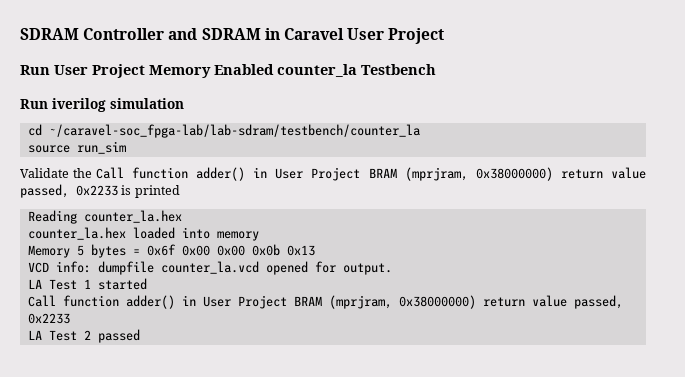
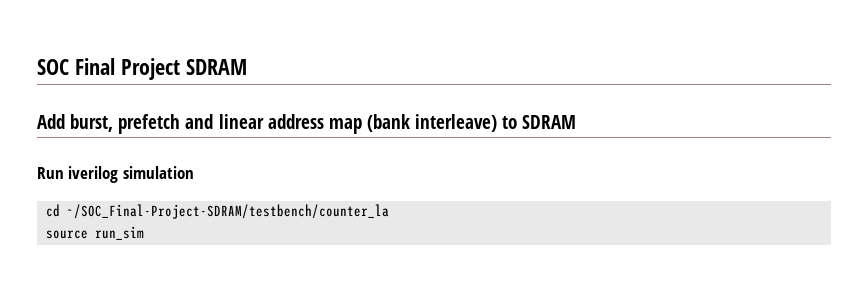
- SDRAM Controller and SDRAM in Caravel User Project
- Run User Project Memory Enabled counter_la Testbench
+ SOC Final Project SDRAM
+ Add burst, prefetch and linear address map (bank interleave) to SDRAM
- cd ~/caravel-soc_fpga-lab/lab-sdram/testbench/counter_la
+ cd ~/SOC_Final-Project-SDRAM/testbench/counter_la
- Validate the Call function adder() in User Project BRAM (mprjram, 0x38000000) return value passed, 0x2233 is printed
- Reading counter_la.hex
- counter_la.hex loaded into memory
- Memory 5 bytes = 0x6f 0x00 0x00 0x0b 0x13
- VCD info: dumpfile counter_la.vcd opened for output.
- LA Test 1 started
- Call function adder() in User Project BRAM (mprjram, 0x38000000) return value passed, 0x2233
- LA Test 2 passed

